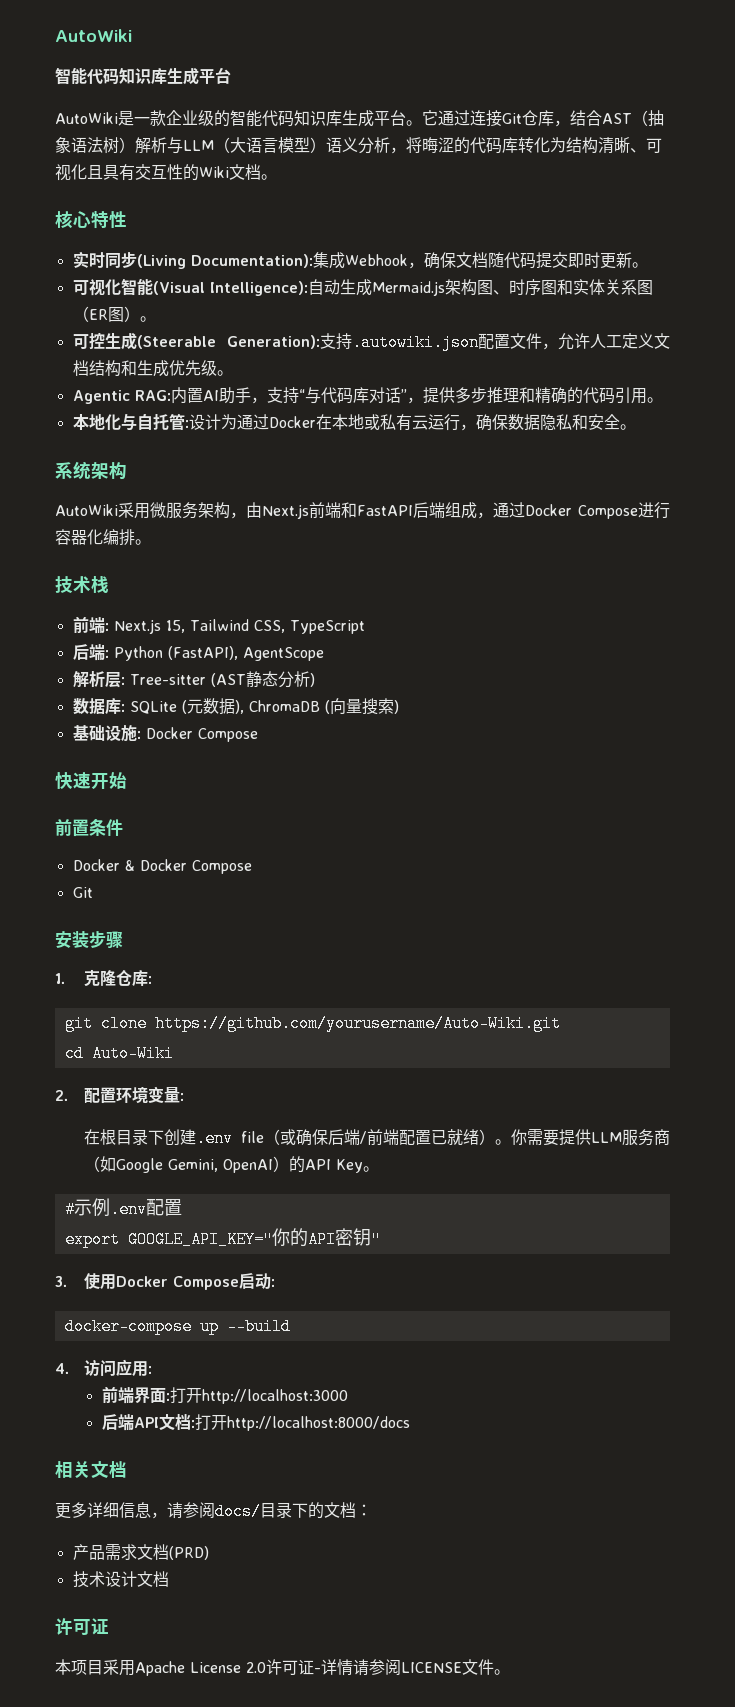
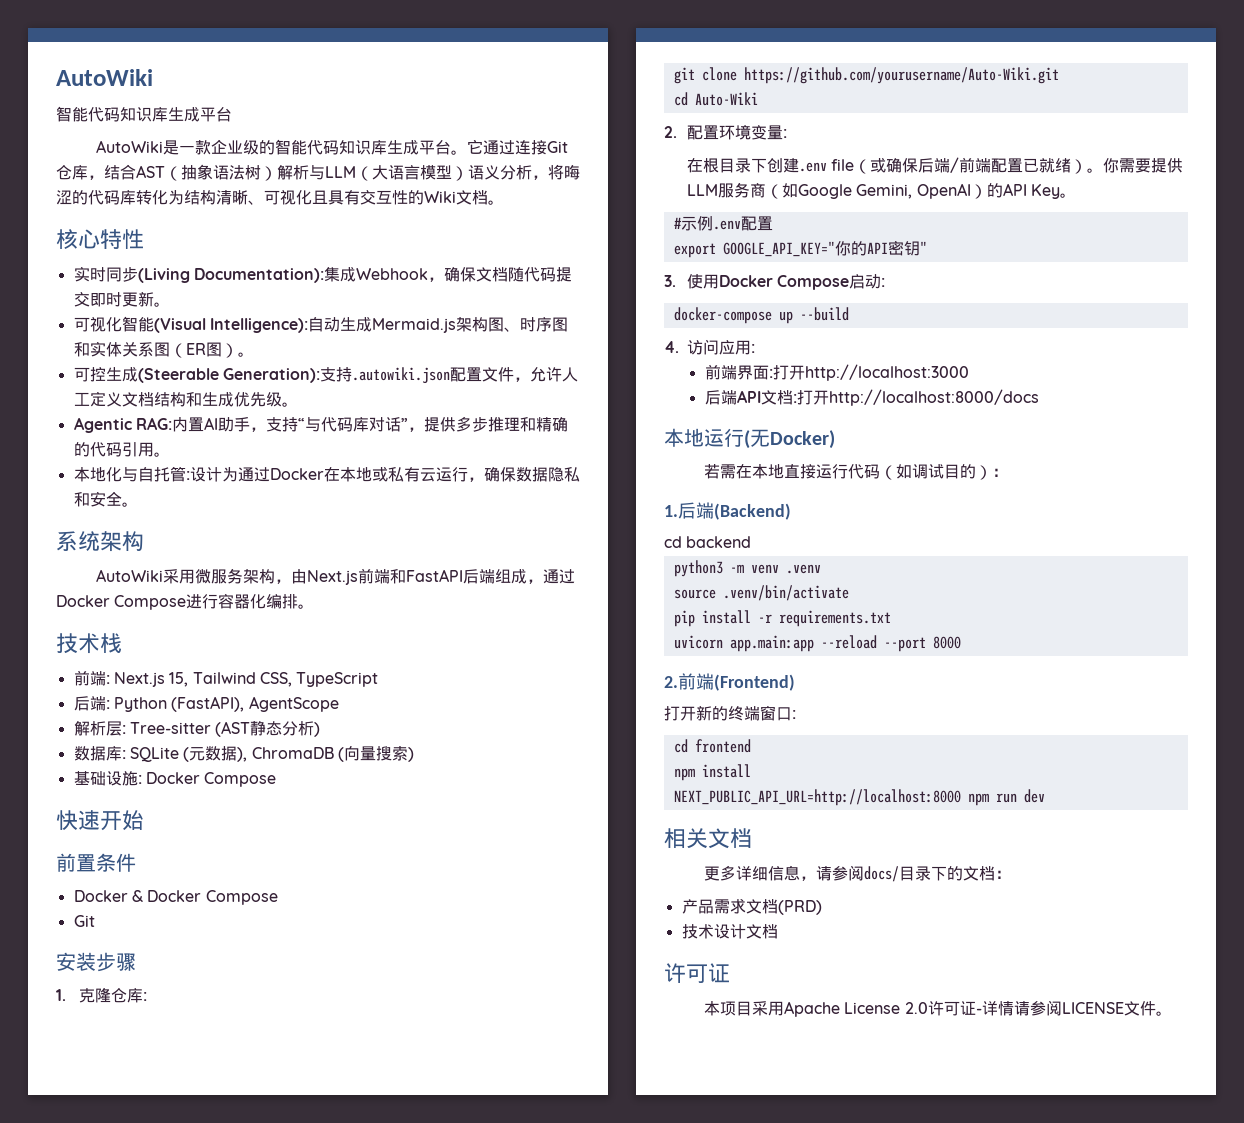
+ 本地运行(无Docker)
+ 若需在本地直接运行代码（如调试目的）：
+ 1.后端(Backend)
+ cd backend
+ python3 -m venv .venv
+ source .venv/bin/activate
+ pip install -r requirements.txt
+ uvicorn app.main:app --reload --port 8000
+ 2.前端(Frontend)
+ 打开新的终端窗口:
+ cd frontend
+ npm install
+ NEXT_PUBLIC_API_URL=http://localhost:8000 npm run dev

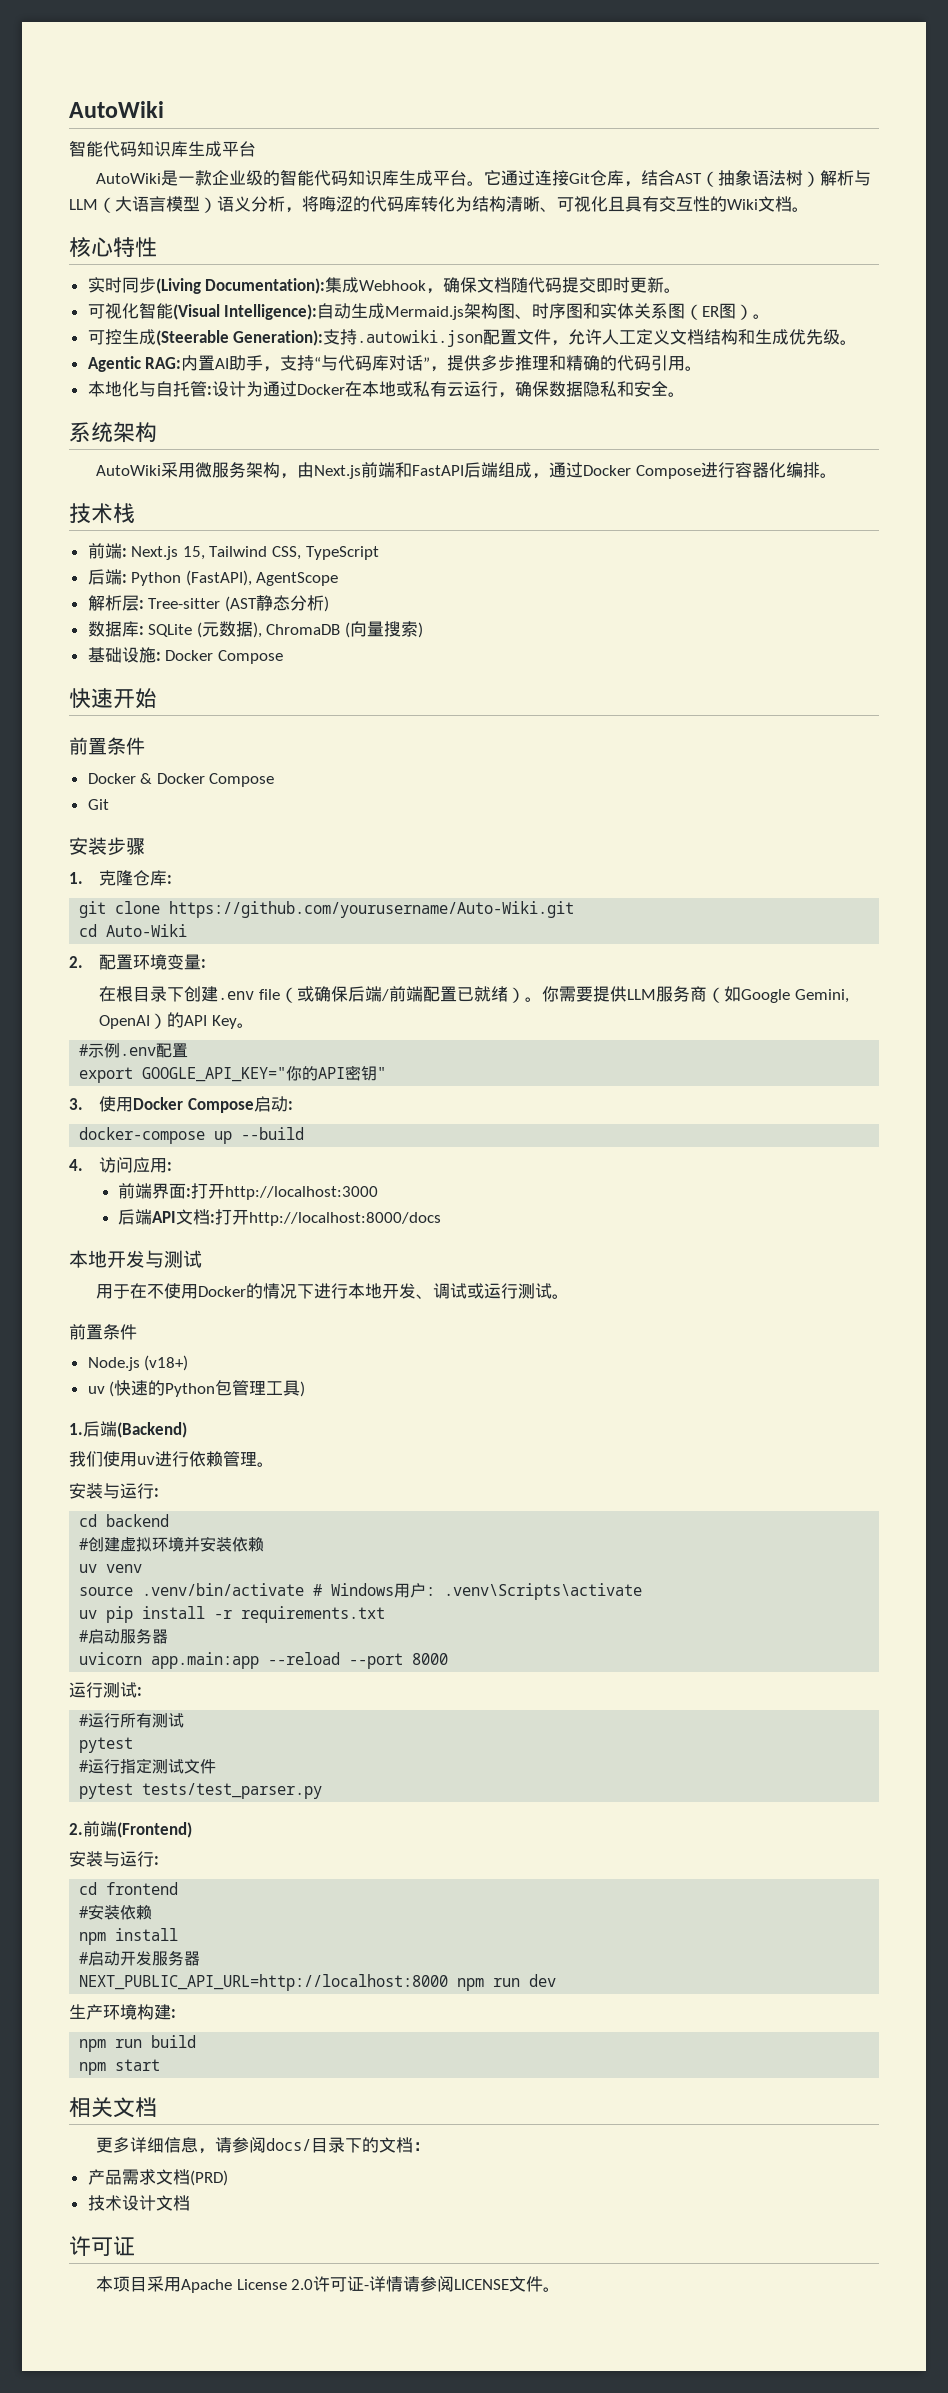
- 本地运行(无Docker)
- 若需在本地直接运行代码（如调试目的）：
+ 本地开发与测试
+ 用于在不使用Docker的情况下进行本地开发、调试或运行测试。
+ 前置条件
+ Node.js (v18+)
+ uv (快速的Python包管理工具)
+ 我们使用uv进行依赖管理。
+ 安装与运行:
  cd backend
- python3 -m venv .venv
+ #创建虚拟环境并安装依赖
+ uv venv
- source .venv/bin/activate
- pip install -r requirements.txt
+ source .venv/bin/activate # Windows用户: .venv\Scripts\activate
+ uv pip install -r requirements.txt
+ #启动服务器
+ 运行测试:
+ #运行所有测试
+ pytest
+ #运行指定测试文件
+ pytest tests/test_parser.py
  2.前端(Frontend)
- 打开新的终端窗口:
+ 安装与运行:
+ #安装依赖
+ #启动开发服务器
+ 生产环境构建:
+ npm run build
+ npm start

